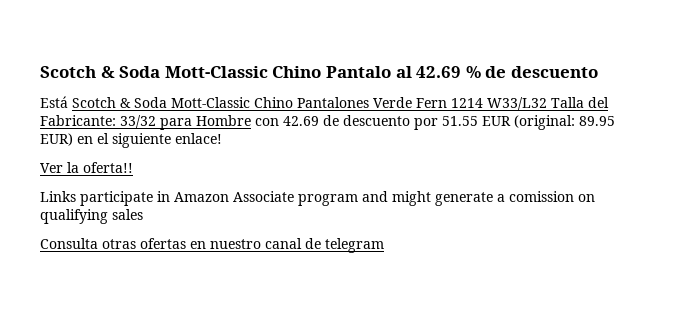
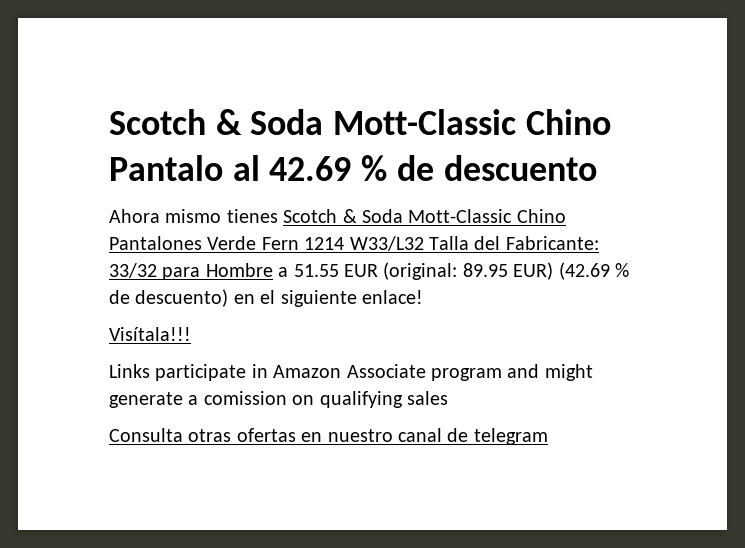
- Está Scotch & Soda Mott-Classic Chino Pantalones Verde Fern 1214 W33/L32 Talla del Fabricante: 33/32 para Hombre con 42.69 de descuento por 51.55 EUR (original: 89.95 EUR) en el siguiente enlace!
+ Ahora mismo tienes Scotch & Soda Mott-Classic Chino Pantalones Verde Fern 1214 W33/L32 Talla del Fabricante: 33/32 para Hombre a 51.55 EUR (original: 89.95 EUR) (42.69 % de descuento) en el siguiente enlace!
- Ver la oferta!!
+ Visítala!!!

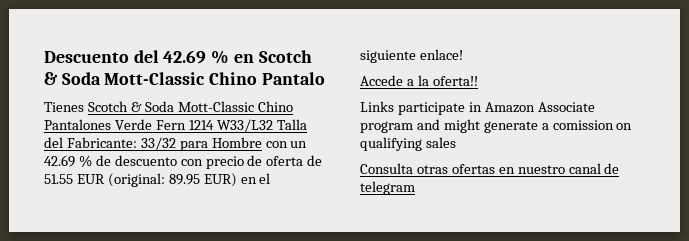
- Scotch & Soda Mott-Classic Chino Pantalo al 42.69 % de descuento
- Ahora mismo tienes Scotch & Soda Mott-Classic Chino Pantalones Verde Fern 1214 W33/L32 Talla del Fabricante: 33/32 para Hombre a 51.55 EUR (original: 89.95 EUR) (42.69 % de descuento) en el siguiente enlace!
+ Descuento del 42.69 % en Scotch & Soda Mott-Classic Chino Pantalo
+ Tienes Scotch & Soda Mott-Classic Chino Pantalones Verde Fern 1214 W33/L32 Talla del Fabricante: 33/32 para Hombre con un 42.69 % de descuento con precio de oferta de 51.55 EUR (original: 89.95 EUR) en el siguiente enlace!
- Visítala!!!
+ Accede a la oferta!!

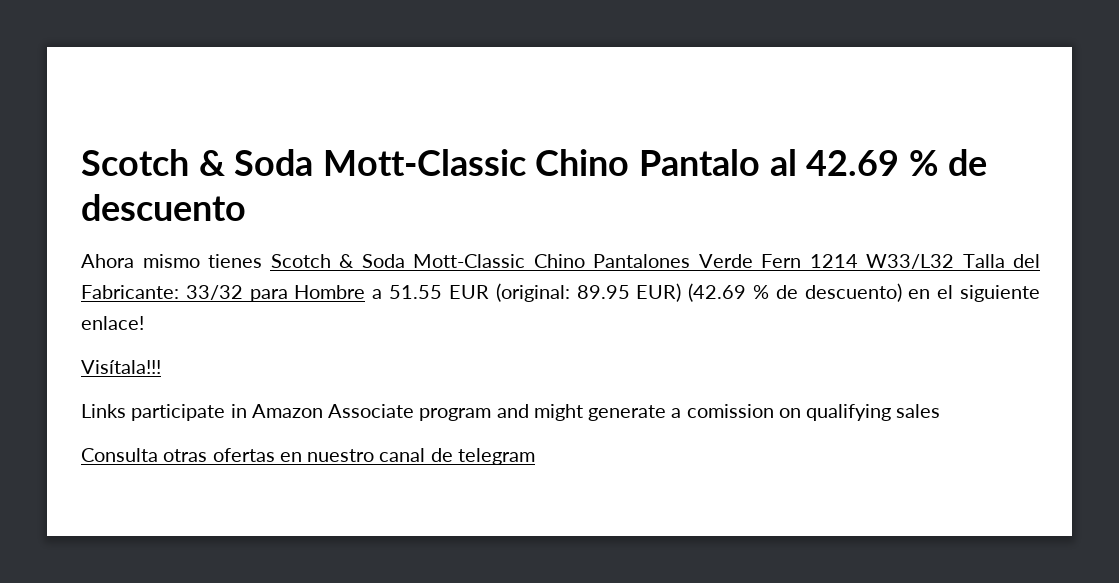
- Descuento del 42.69 % en Scotch & Soda Mott-Classic Chino Pantalo
- Tienes Scotch & Soda Mott-Classic Chino Pantalones Verde Fern 1214 W33/L32 Talla del Fabricante: 33/32 para Hombre con un 42.69 % de descuento con precio de oferta de 51.55 EUR (original: 89.95 EUR) en el siguiente enlace!
+ Scotch & Soda Mott-Classic Chino Pantalo al 42.69 % de descuento
+ Ahora mismo tienes Scotch & Soda Mott-Classic Chino Pantalones Verde Fern 1214 W33/L32 Talla del Fabricante: 33/32 para Hombre a 51.55 EUR (original: 89.95 EUR) (42.69 % de descuento) en el siguiente enlace!
- Accede a la oferta!!
+ Visítala!!!

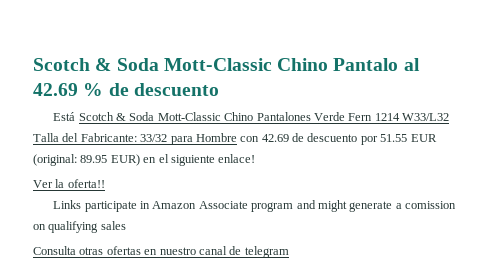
- Ahora mismo tienes Scotch & Soda Mott-Classic Chino Pantalones Verde Fern 1214 W33/L32 Talla del Fabricante: 33/32 para Hombre a 51.55 EUR (original: 89.95 EUR) (42.69 % de descuento) en el siguiente enlace!
+ Está Scotch & Soda Mott-Classic Chino Pantalones Verde Fern 1214 W33/L32 Talla del Fabricante: 33/32 para Hombre con 42.69 de descuento por 51.55 EUR (original: 89.95 EUR) en el siguiente enlace!
- Visítala!!!
+ Ver la oferta!!

